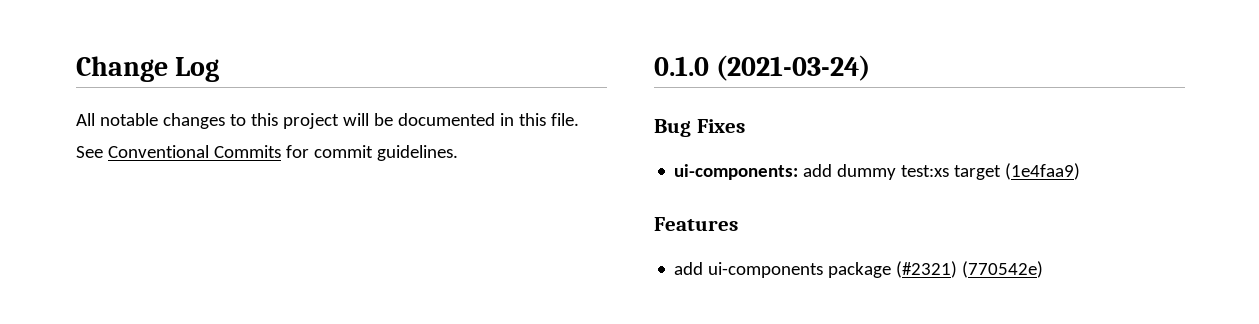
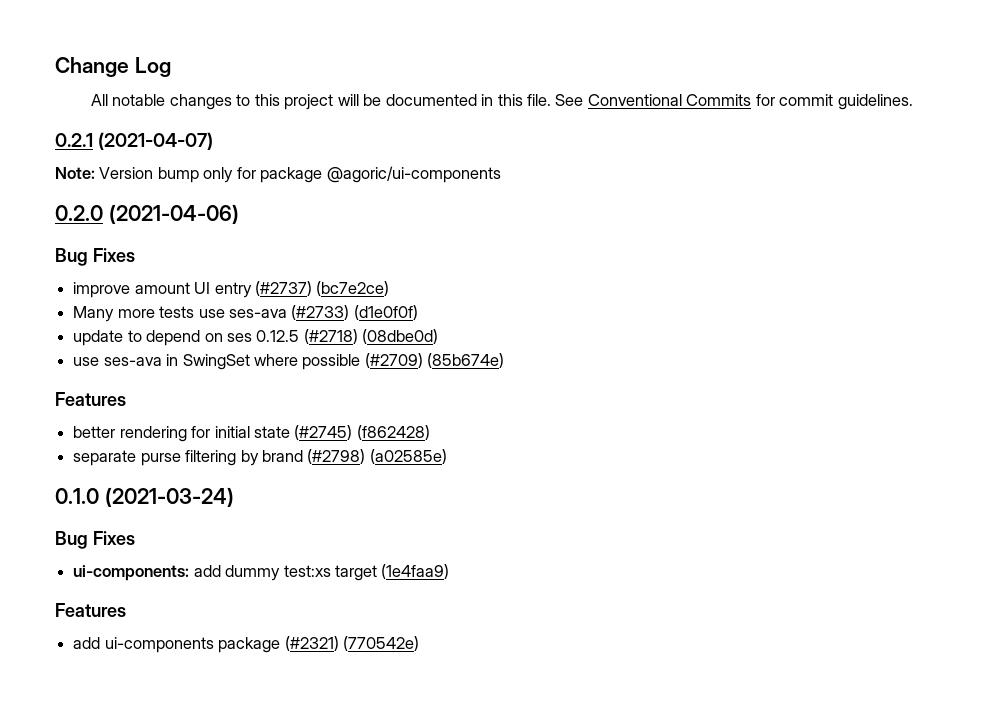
+ 0.2.1 (2021-04-07)
+ Note: Version bump only for package @agoric/ui-components
+ 0.2.0 (2021-04-06)
+ Bug Fixes
+ improve amount UI entry (#2737) (bc7e2ce)
+ Many more tests use ses-ava (#2733) (d1e0f0f)
+ update to depend on ses 0.12.5 (#2718) (08dbe0d)
+ use ses-ava in SwingSet where possible (#2709) (85b674e)
+ Features
+ better rendering for initial state (#2745) (f862428)
+ separate purse filtering by brand (#2798) (a02585e)

